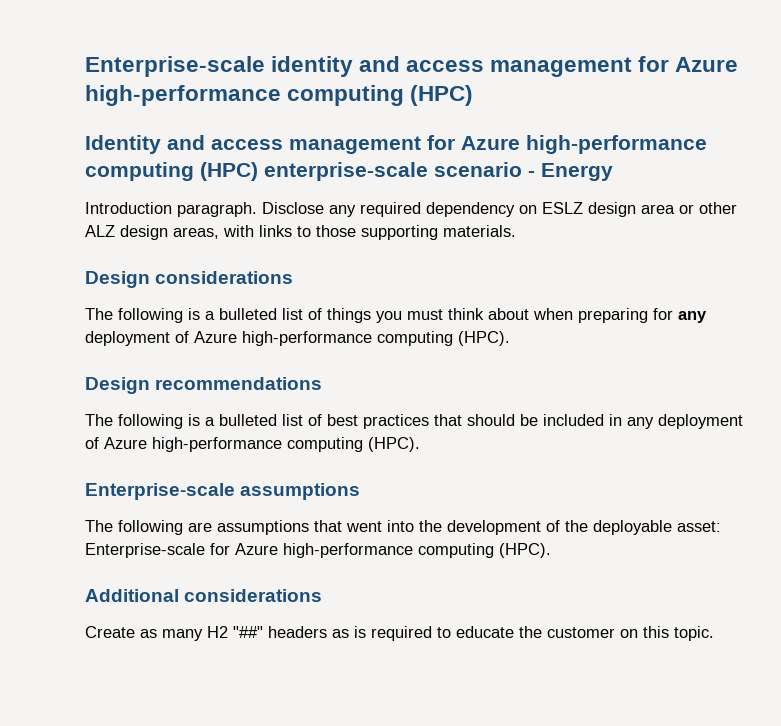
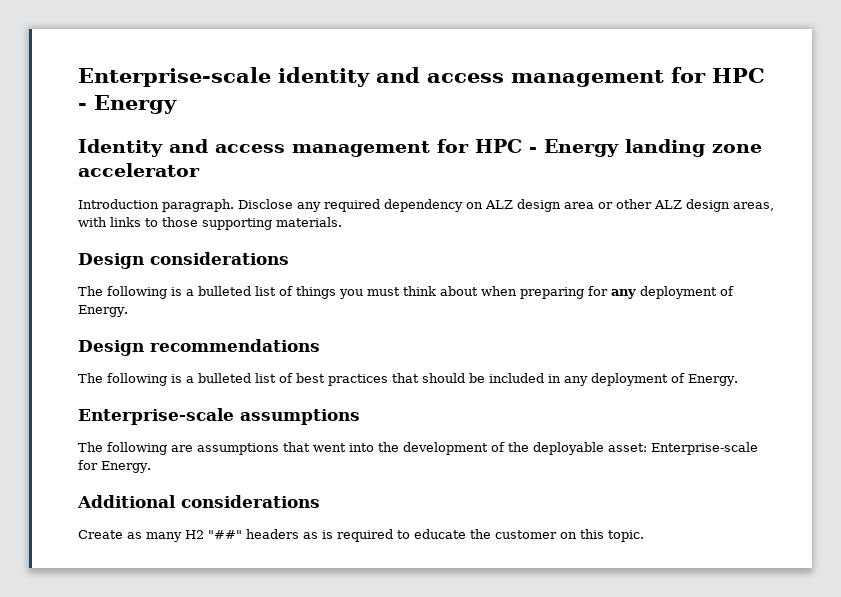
- Enterprise-scale identity and access management for Azure high-performance computing (HPC)
+ Enterprise-scale identity and access management for HPC - Energy
- Identity and access management for Azure high-performance computing (HPC) enterprise-scale scenario - Energy
+ Identity and access management for HPC - Energy landing zone accelerator
- Disclose any required dependency on ESLZ design area or other ALZ design areas, with links to those supporting materials.
+ Disclose any required dependency on ALZ design area or other ALZ design areas, with links to those supporting materials.
- The following is a bulleted list of things you must think about when preparing for any deployment of Azure high-performance computing (HPC).
+ The following is a bulleted list of things you must think about when preparing for any deployment of Energy.
- The following is a bulleted list of best practices that should be included in any deployment of Azure high-performance computing (HPC).
+ The following is a bulleted list of best practices that should be included in any deployment of Energy.
- The following are assumptions that went into the development of the deployable asset: Enterprise-scale for Azure high-performance computing (HPC).
+ The following are assumptions that went into the development of the deployable asset: Enterprise-scale for Energy.

